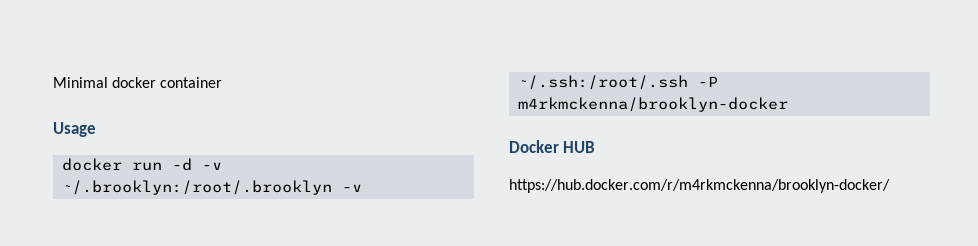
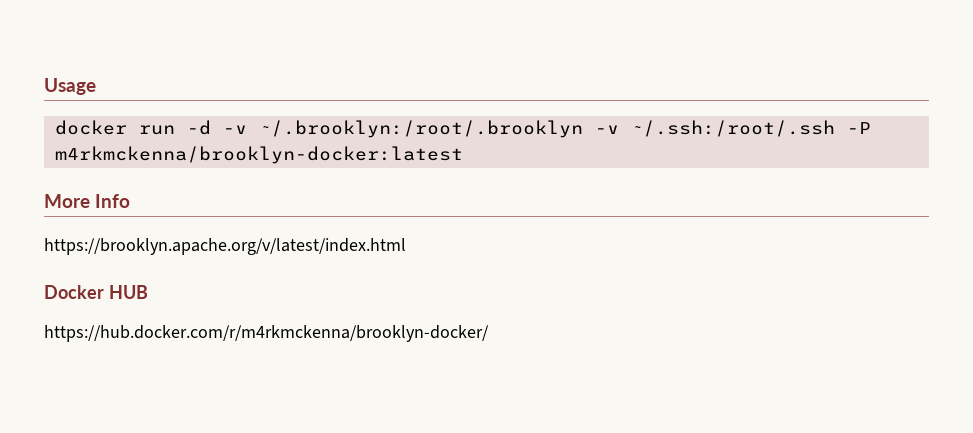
- Minimal docker container
- docker run -d -v ~/.brooklyn:/root/.brooklyn -v ~/.ssh:/root/.ssh -P m4rkmckenna/brooklyn-docker
+ docker run -d -v ~/.brooklyn:/root/.brooklyn -v ~/.ssh:/root/.ssh -P m4rkmckenna/brooklyn-docker:latest
+ More Info
+ https://brooklyn.apache.org/v/latest/index.html

